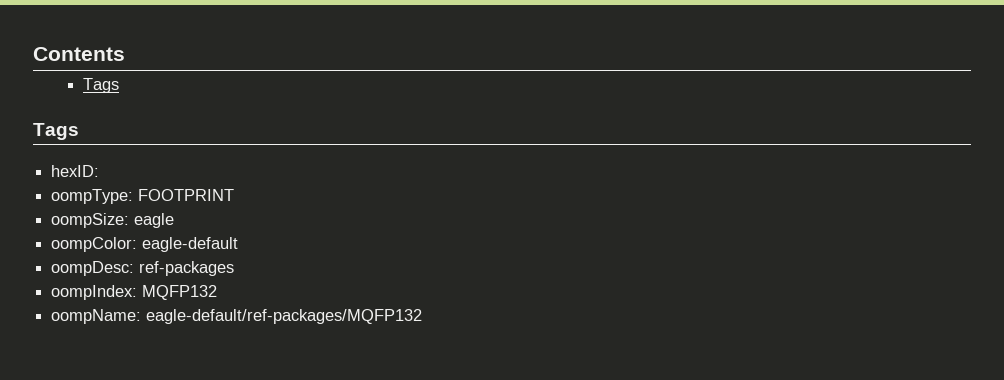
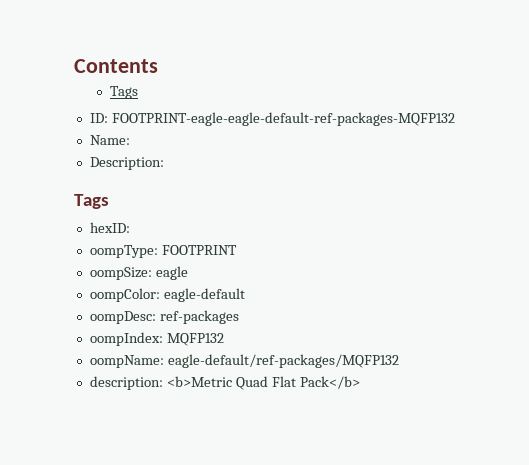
+ ID: FOOTPRINT-eagle-eagle-default-ref-packages-MQFP132
+ Name:
+ Description:
+ description: <b>Metric Quad Flat Pack</b>

